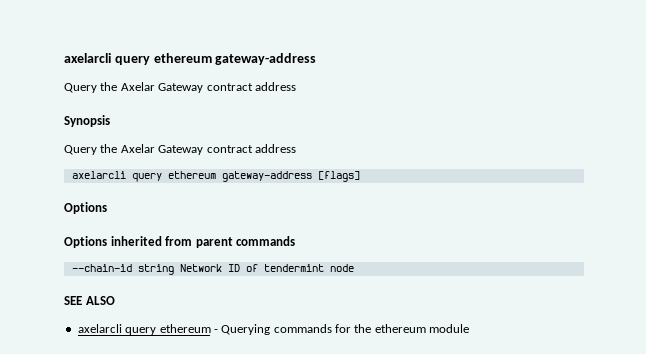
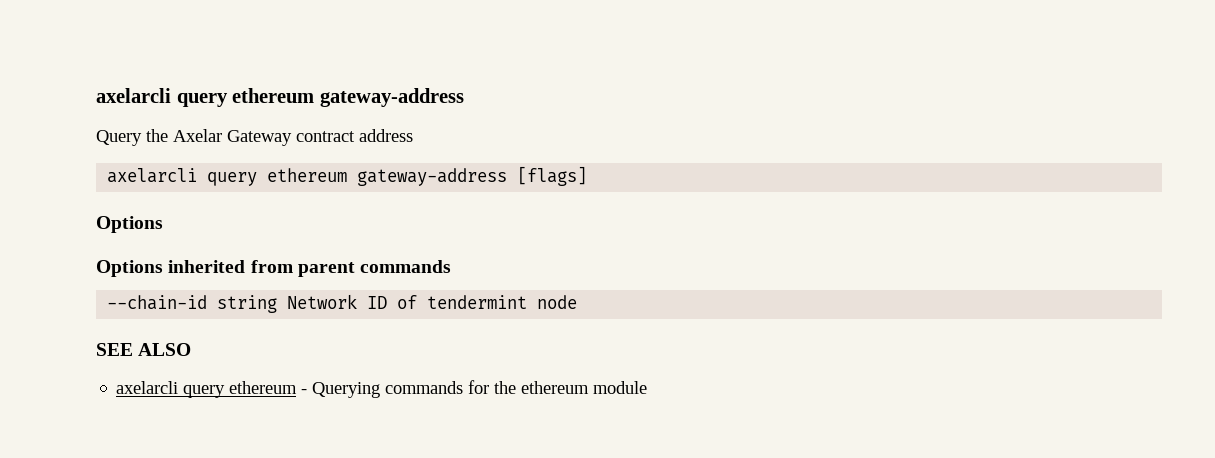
- Synopsis
- Query the Axelar Gateway contract address

